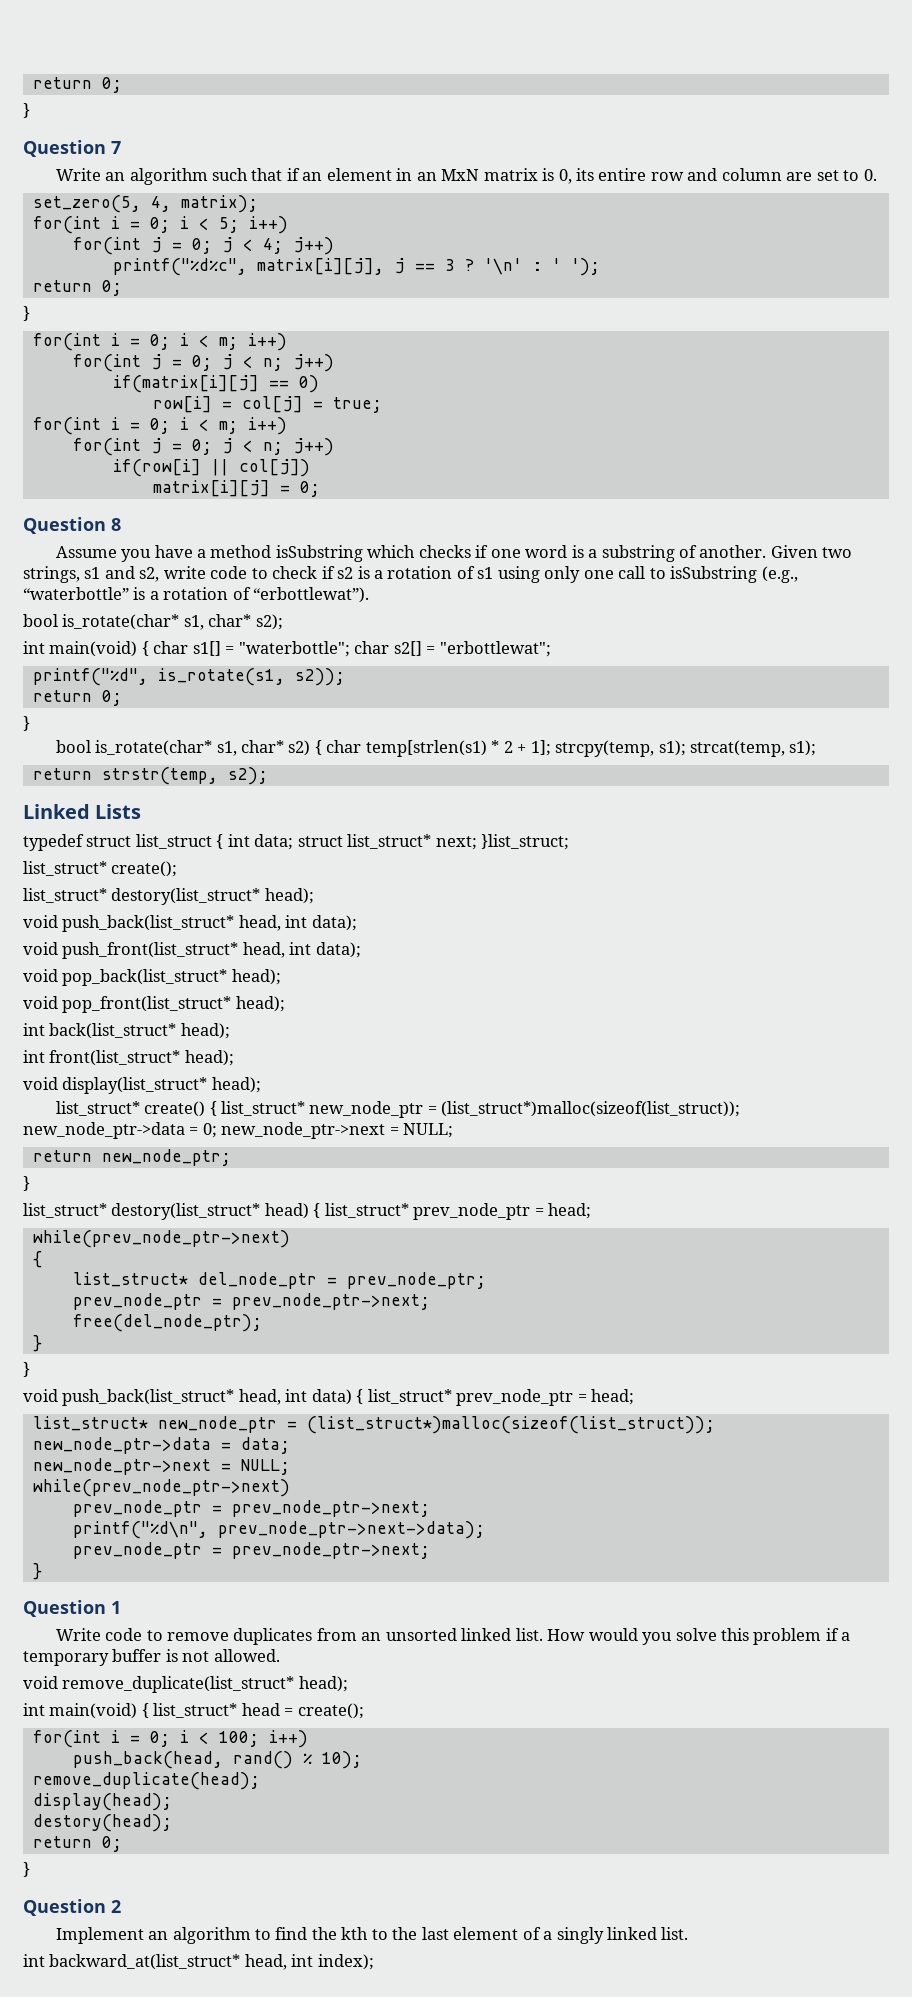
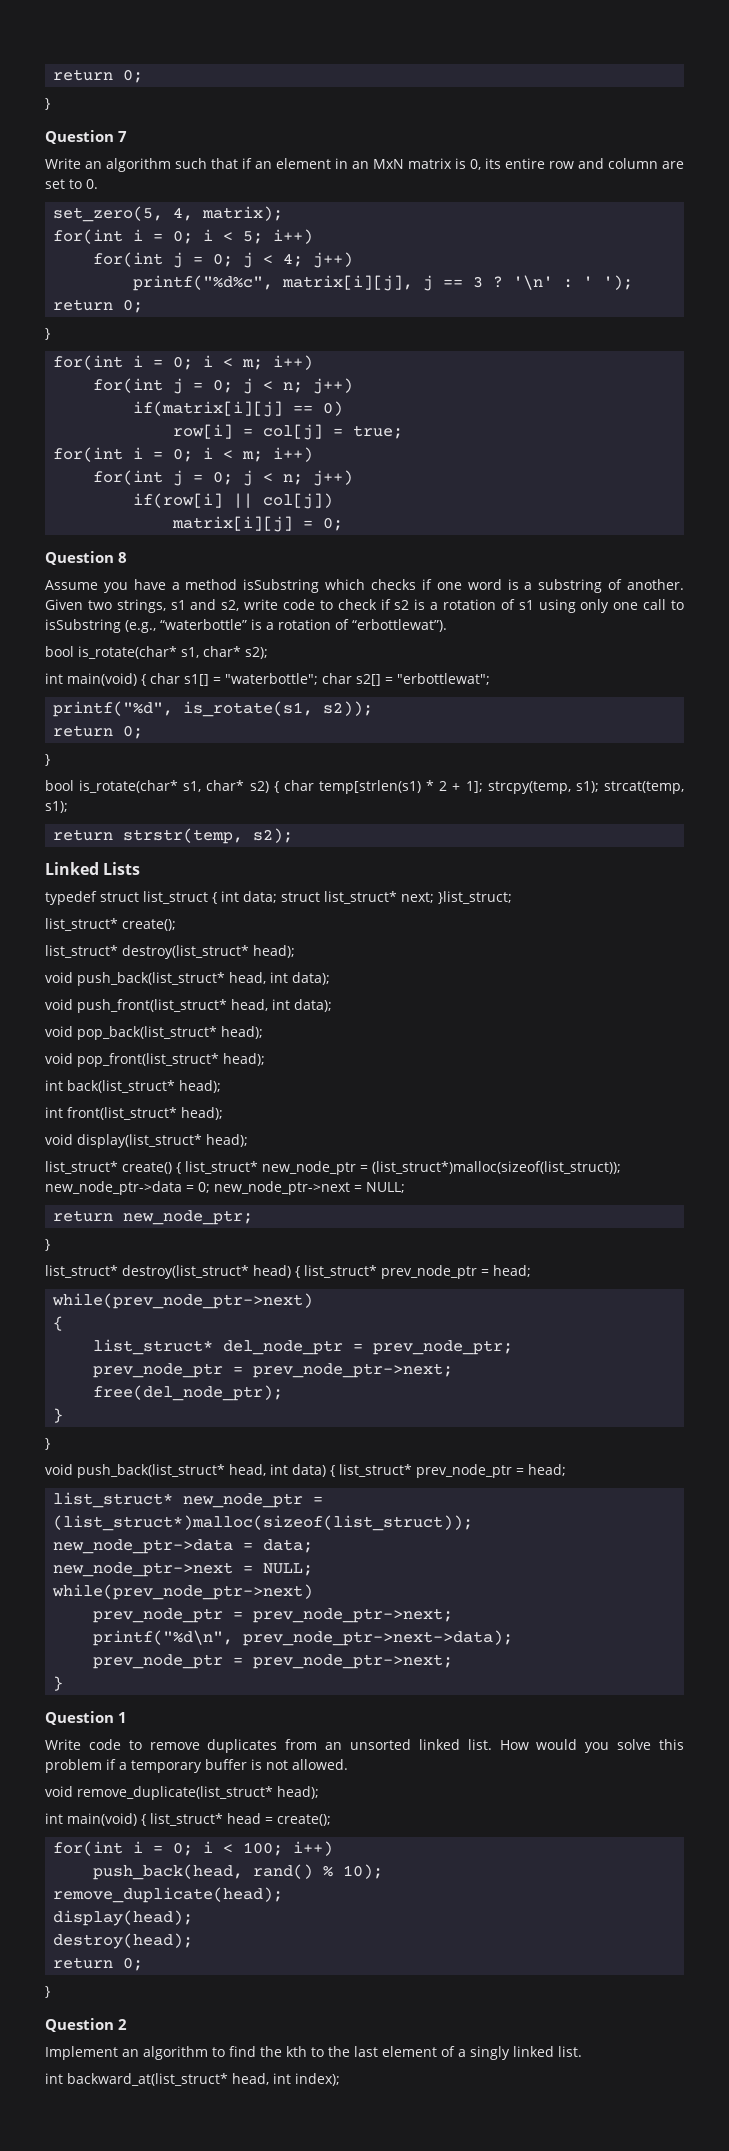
- list_struct* destory(list_struct* head);
+ list_struct* destroy(list_struct* head);
- list_struct* destory(list_struct* head) { list_struct* prev_node_ptr = head;
+ list_struct* destroy(list_struct* head) { list_struct* prev_node_ptr = head;
- destory(head);
+ destroy(head);

